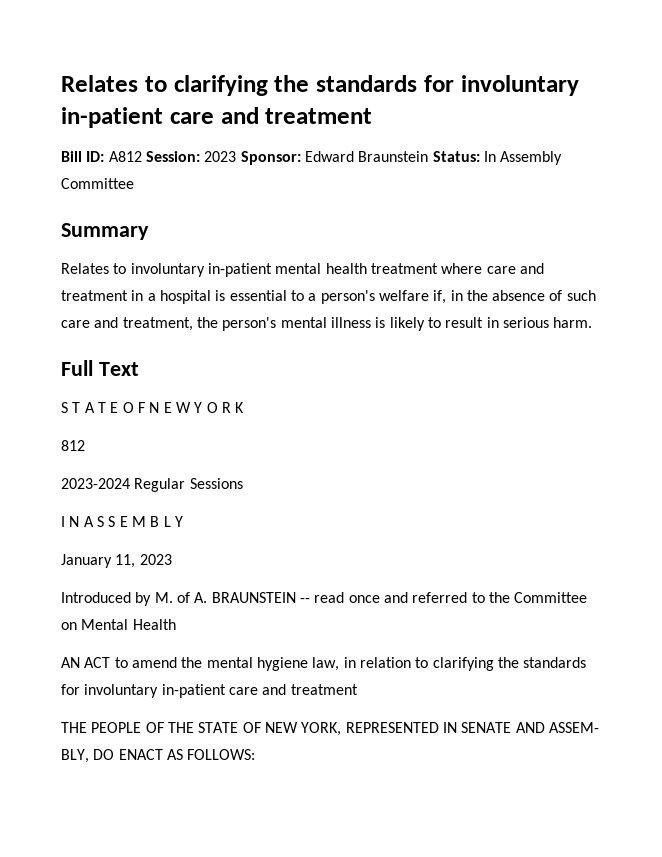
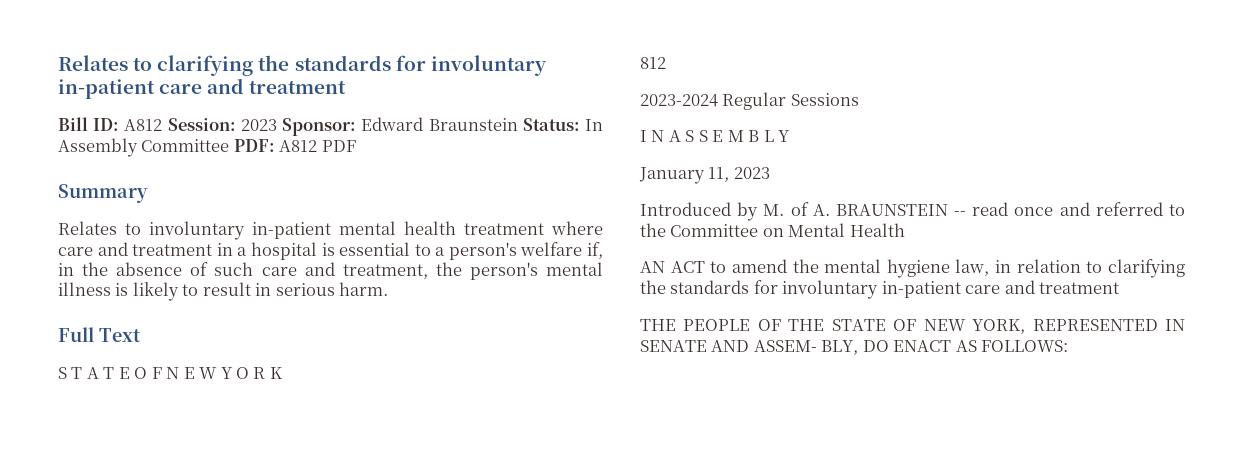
- Bill ID: A812 Session: 2023 Sponsor: Edward Braunstein Status: In Assembly Committee
+ Bill ID: A812 Session: 2023 Sponsor: Edward Braunstein Status: In Assembly Committee PDF: A812 PDF

